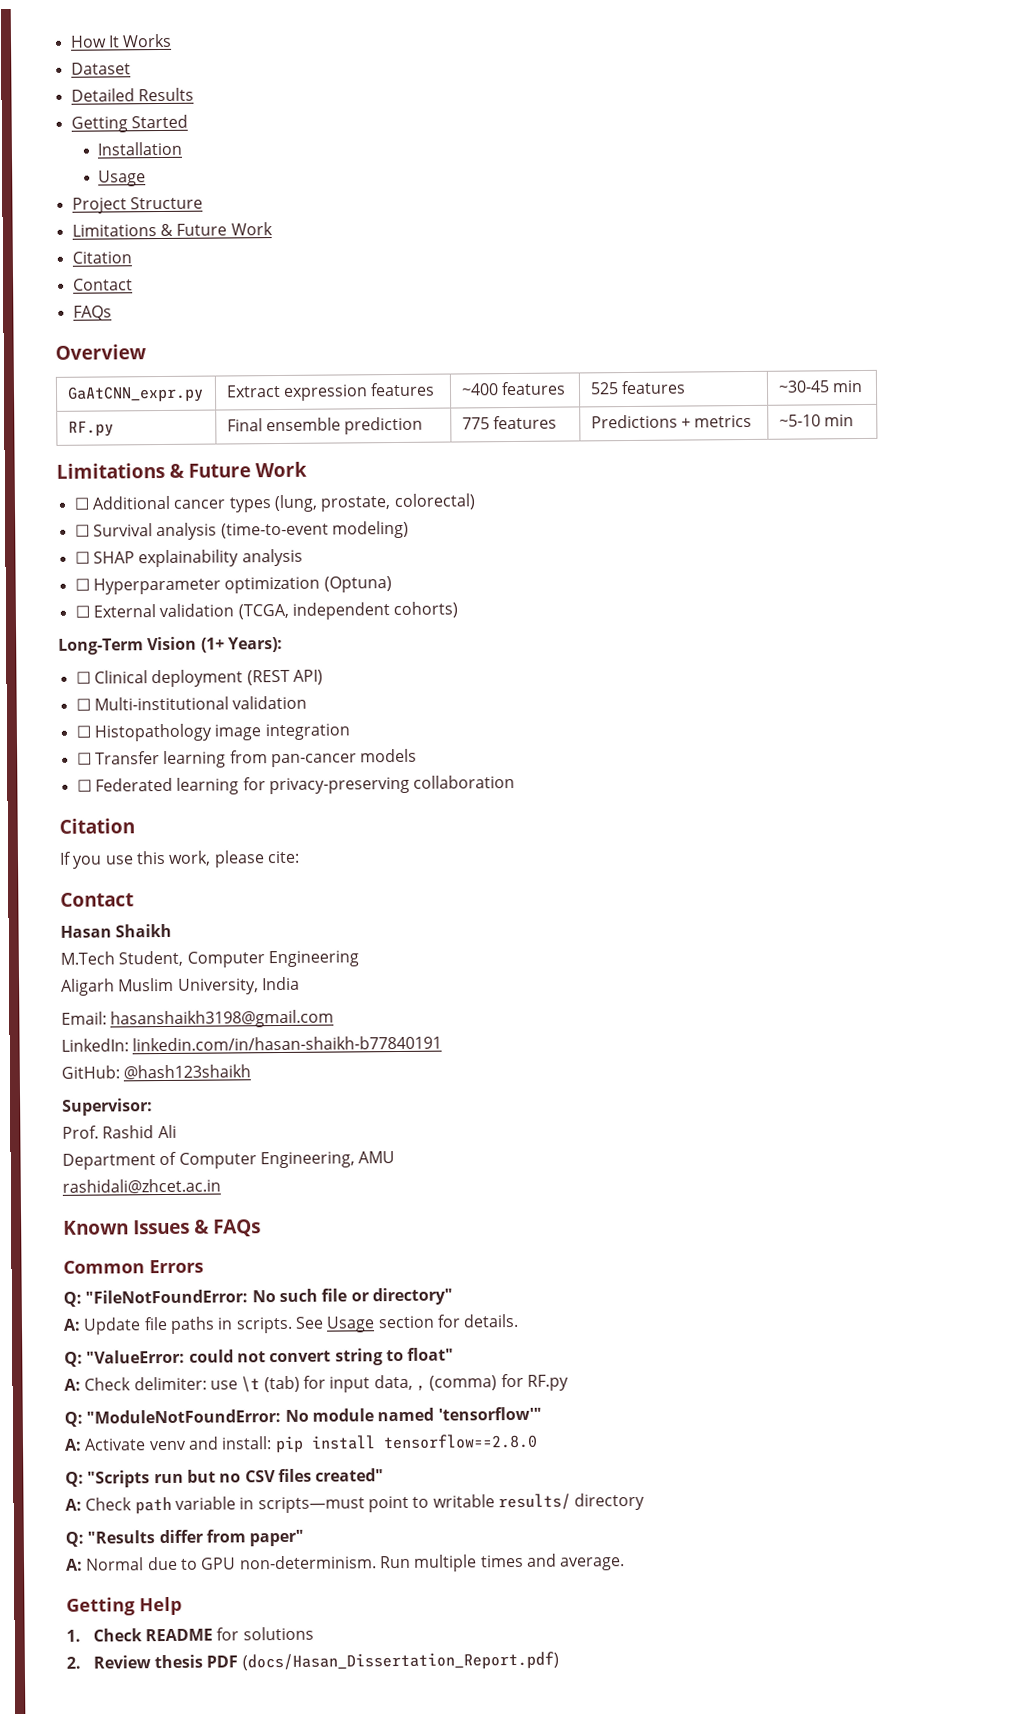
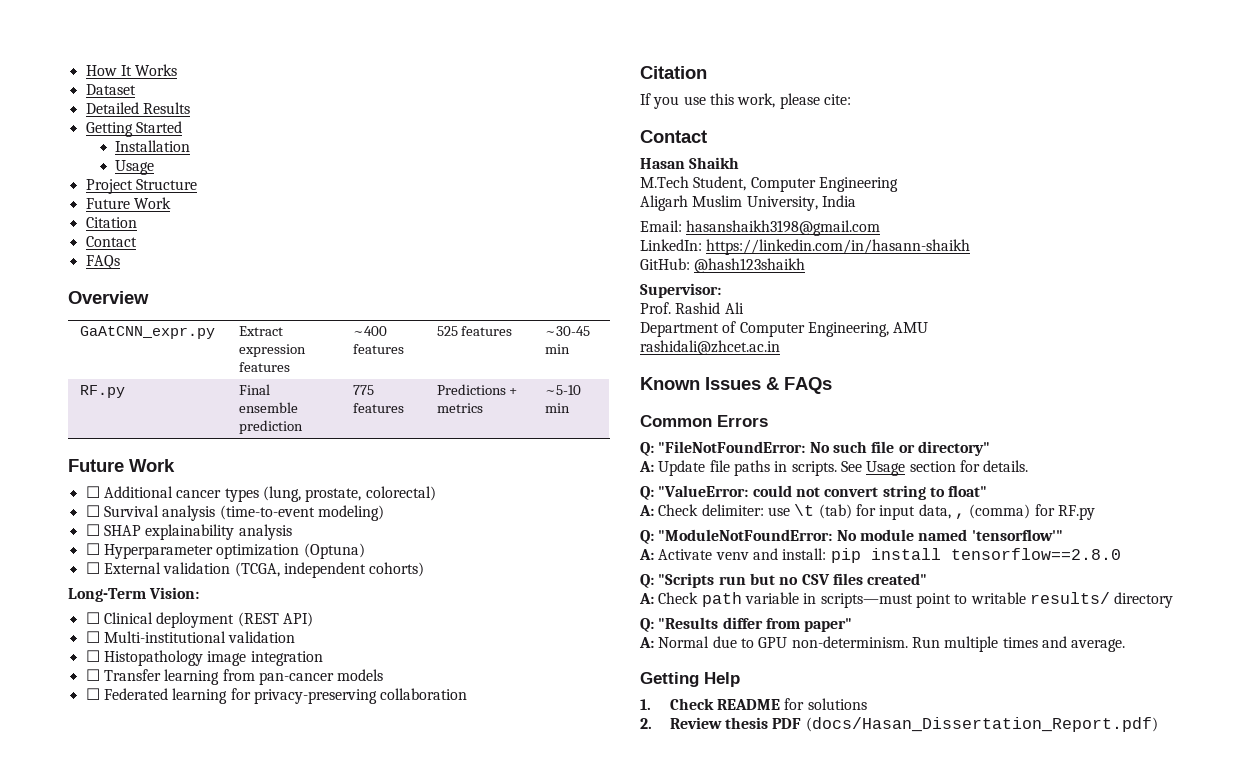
  Project Structure
- Limitations & Future Work
+ Future Work
  RF.py | Final ensemble prediction | 775 features | Predictions + metrics | ~5-10 min
- Limitations & Future Work
+ Future Work
- Long-Term Vision (1+ Years):
+ Long-Term Vision:
- LinkedIn: linkedin.com/in/hasan-shaikh-b77840191
+ LinkedIn: https://linkedin.com/in/hasann-shaikh

